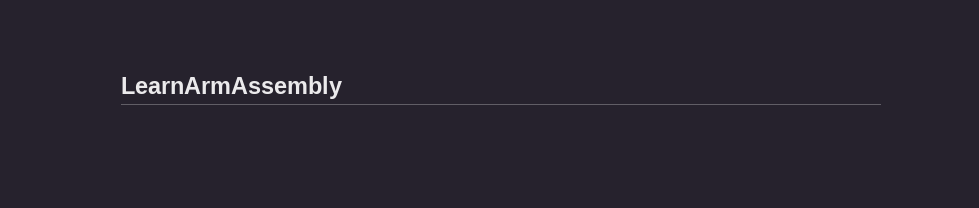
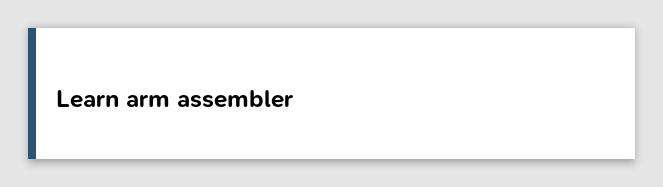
- LearnArmAssembly
+ Learn arm assembler

